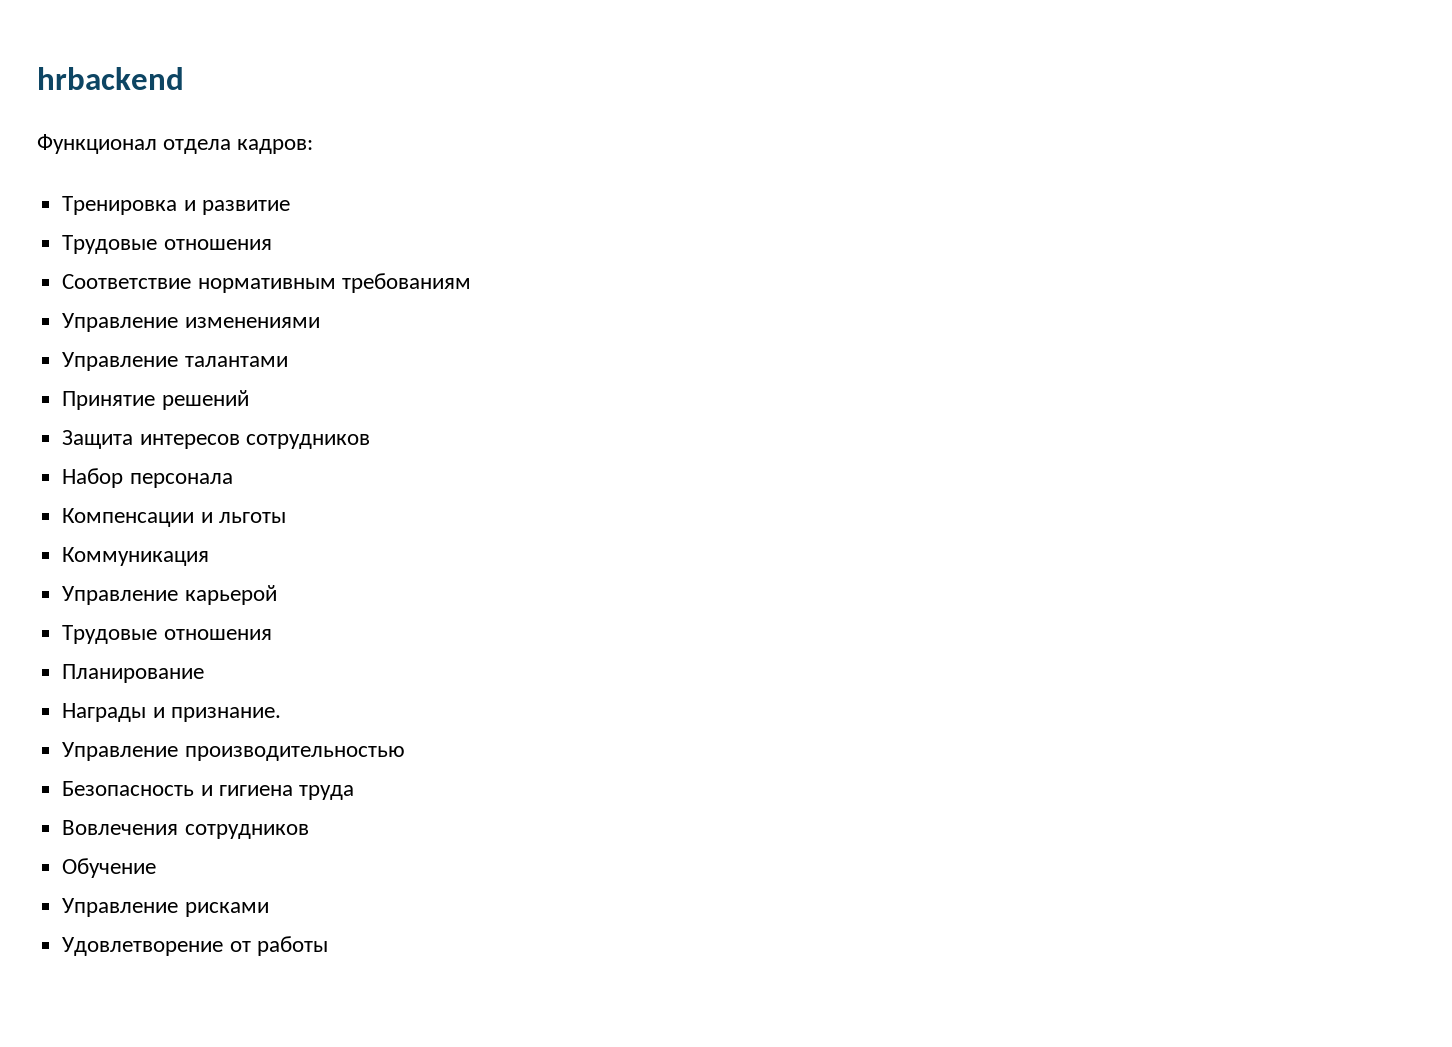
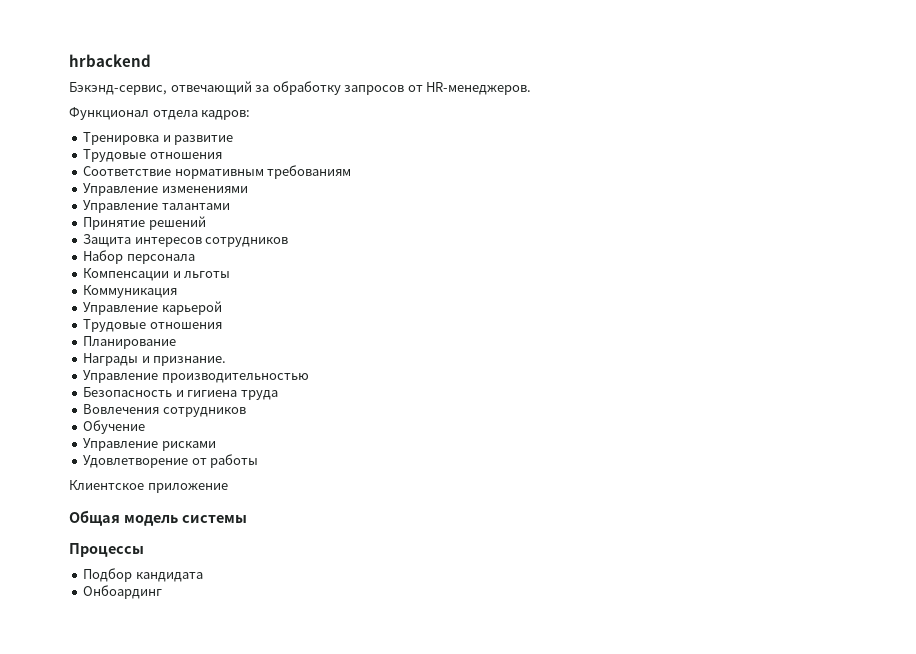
+ Бэкэнд-сервис, отвечающий за обработку запросов от HR-менеджеров.
+ Клиентское приложение
+ Общая модель системы
+ Процессы
+ Подбор кандидата
+ Онбоардинг

